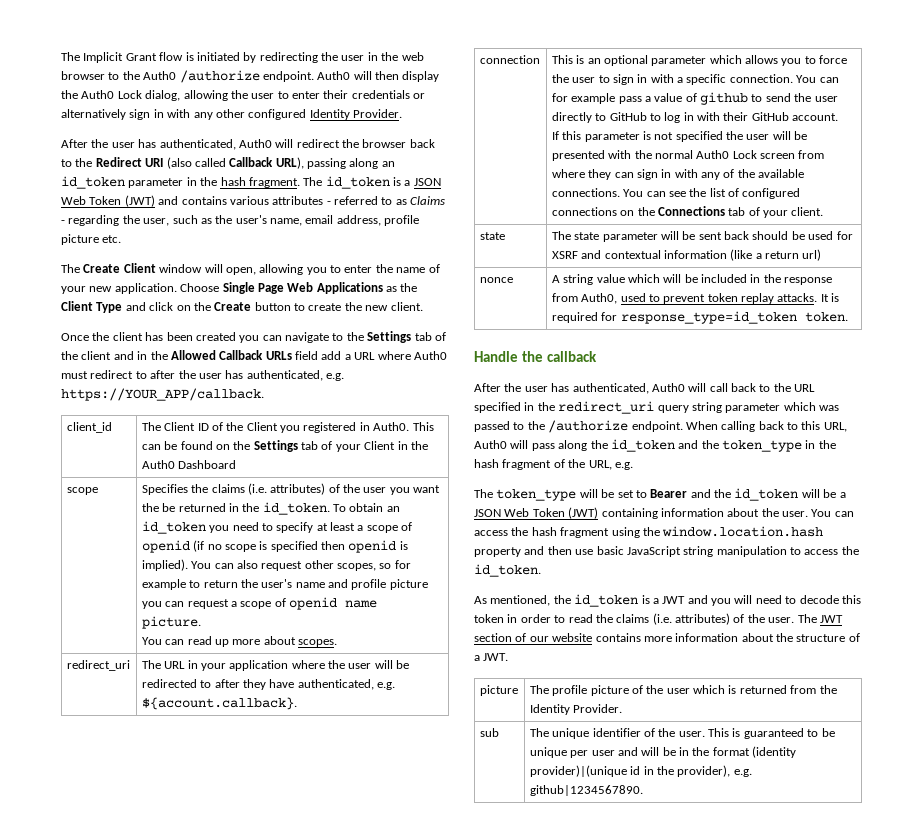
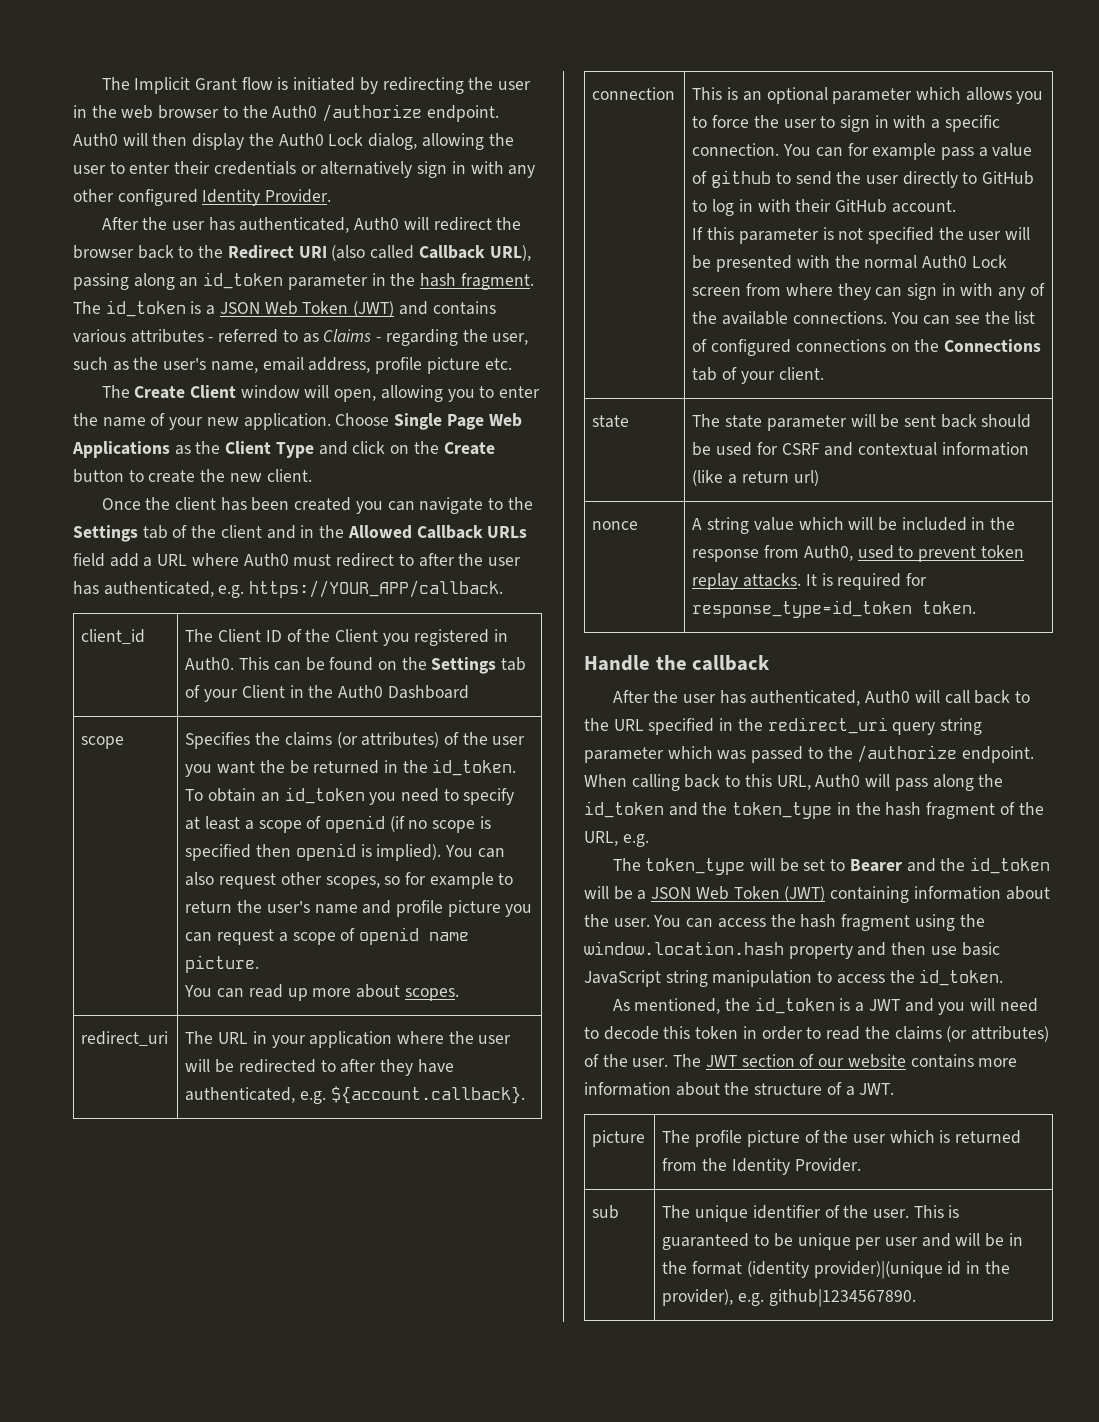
- Specifies the claims (i.e. attributes) of the user you want the be returned in the id_token.
+ Specifies the claims (or attributes) of the user you want the be returned in the id_token.
- state | The state parameter will be sent back should be used for XSRF and contextual information (like a return url)
+ state | The state parameter will be sent back should be used for CSRF and contextual information (like a return url)
- As mentioned, the id_token is a JWT and you will need to decode this token in order to read the claims (i.e. attributes) of the user.
+ As mentioned, the id_token is a JWT and you will need to decode this token in order to read the claims (or attributes) of the user.

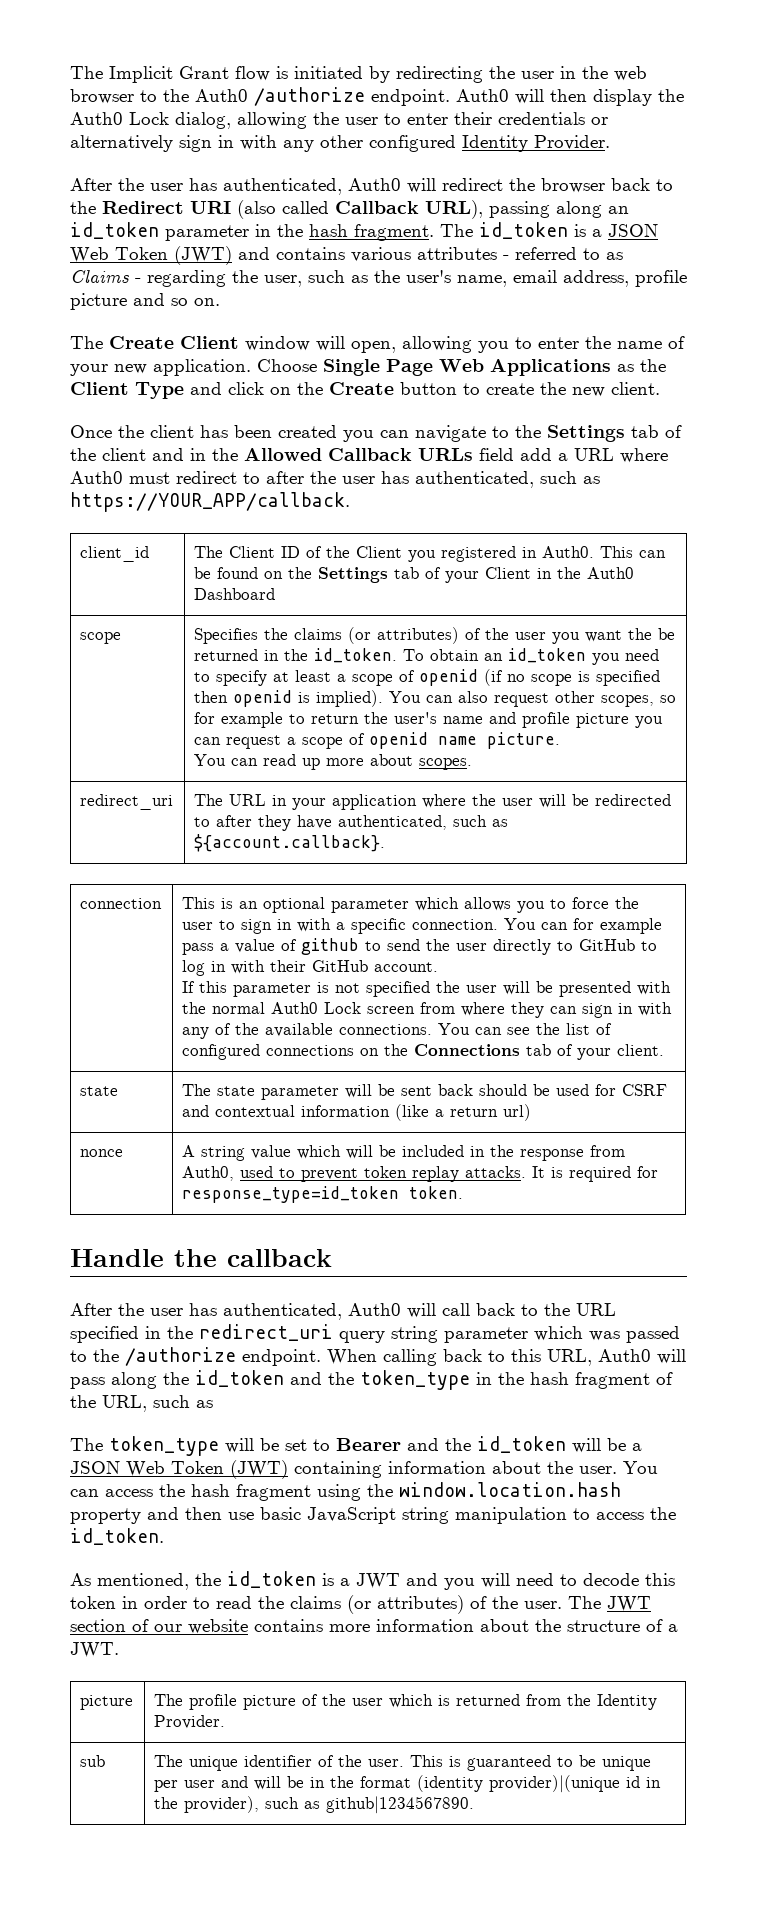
- The id_token is a JSON Web Token (JWT) and contains various attributes - referred to as Claims - regarding the user, such as the user's name, email address, profile picture etc.
+ The id_token is a JSON Web Token (JWT) and contains various attributes - referred to as Claims - regarding the user, such as the user's name, email address, profile picture and so on.
- Once the client has been created you can navigate to the Settings tab of the client and in the Allowed Callback URLs field add a URL where Auth0 must redirect to after the user has authenticated, e.g. https://YOUR_APP/callback.
+ Once the client has been created you can navigate to the Settings tab of the client and in the Allowed Callback URLs field add a URL where Auth0 must redirect to after the user has authenticated, such as https://YOUR_APP/callback.
- redirect_uri | The URL in your application where the user will be redirected to after they have authenticated, e.g. ${account.callback}.
+ redirect_uri | The URL in your application where the user will be redirected to after they have authenticated, such as ${account.callback}.
- When calling back to this URL, Auth0 will pass along the id_token and the token_type in the hash fragment of the URL, e.g.
+ When calling back to this URL, Auth0 will pass along the id_token and the token_type in the hash fragment of the URL, such as
- sub | The unique identifier of the user. This is guaranteed to be unique per user and will be in the format (identity provider)|(unique id in the provider), e.g. github|1234567890.
+ sub | The unique identifier of the user. This is guaranteed to be unique per user and will be in the format (identity provider)|(unique id in the provider), such as github|1234567890.

